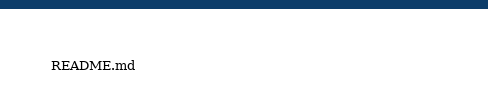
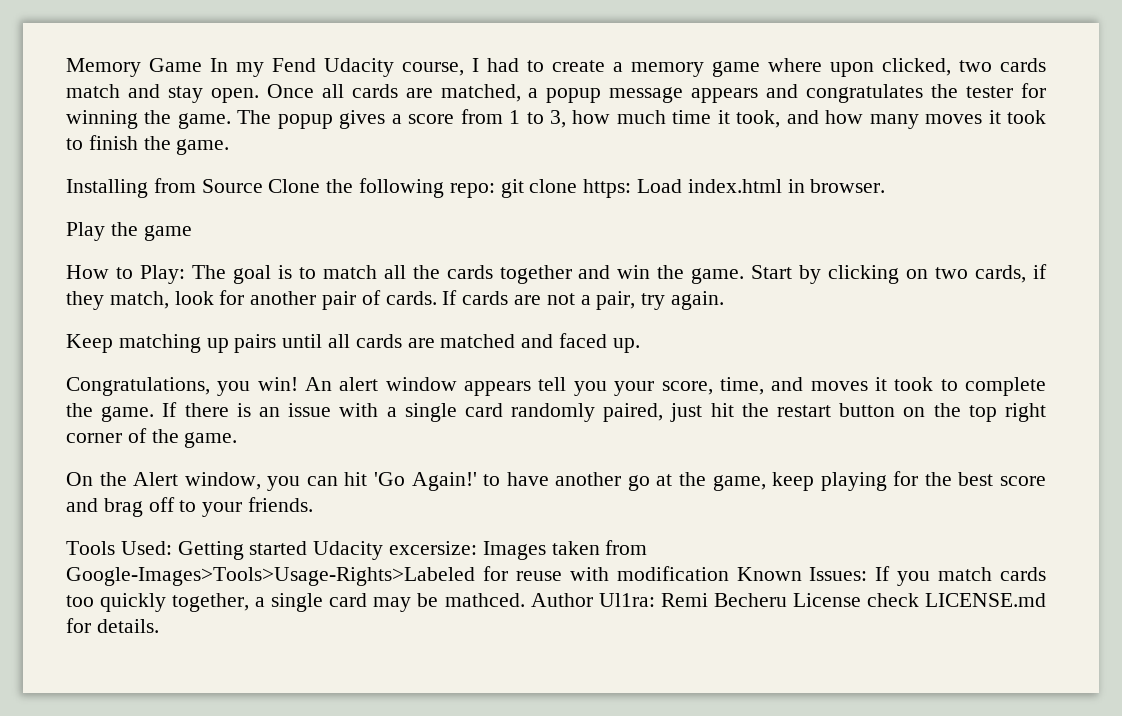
- README.md
+ Memory Game In my Fend Udacity course, I had to create a memory game where upon clicked, two cards match and stay open. Once all cards are matched, a popup message appears and congratulates the tester for winning the game. The popup gives a score from 1 to 3, how much time it took, and how many moves it took to finish the game.
+ Installing from Source Clone the following repo: git clone https: Load index.html in browser.
+ Play the game
+ How to Play: The goal is to match all the cards together and win the game. Start by clicking on two cards, if they match, look for another pair of cards. If cards are not a pair, try again.
+ Keep matching up pairs until all cards are matched and faced up.
+ Congratulations, you win! An alert window appears tell you your score, time, and moves it took to complete the game. If there is an issue with a single card randomly paired, just hit the restart button on the top right corner of the game.
+ On the Alert window, you can hit 'Go Again!' to have another go at the game, keep playing for the best score and brag off to your friends.
+ Tools Used: Getting started Udacity excersize: Images taken from Google-Images>Tools>Usage-Rights>Labeled for reuse with modification Known Issues: If you match cards too quickly together, a single card may be mathced. Author Ul1ra: Remi Becheru License check LICENSE.md for details.

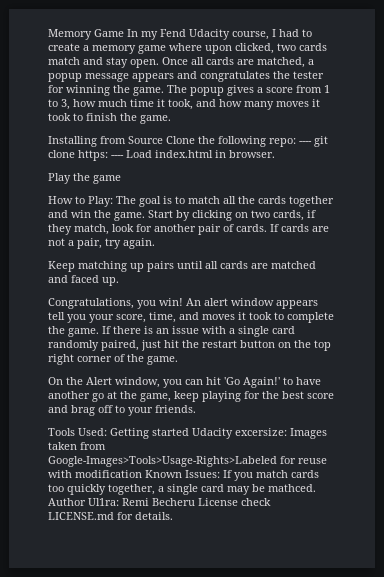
- Installing from Source Clone the following repo: git clone https: Load index.html in browser.
+ Installing from Source Clone the following repo: ---- git clone https: ---- Load index.html in browser.

